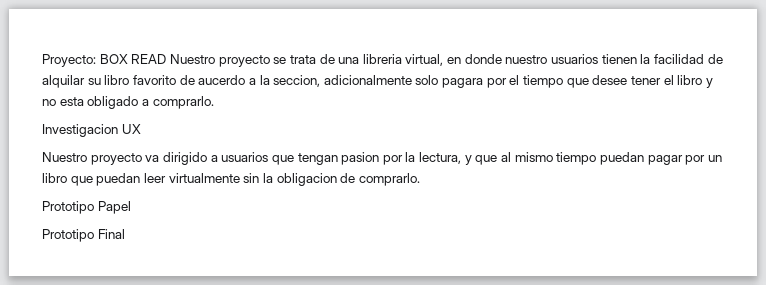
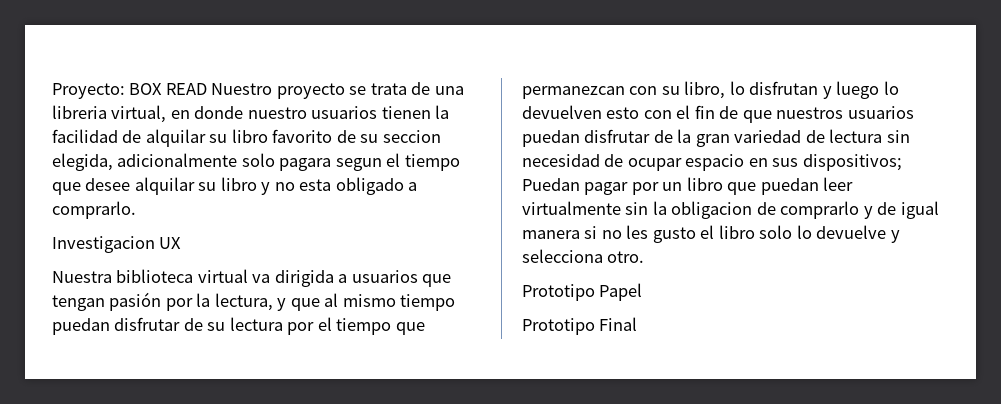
- Proyecto: BOX READ Nuestro proyecto se trata de una libreria virtual, en donde nuestro usuarios tienen la facilidad de alquilar su libro favorito de aucerdo a la seccion, adicionalmente solo pagara por el tiempo que desee tener el libro y no esta obligado a comprarlo.
+ Proyecto: BOX READ Nuestro proyecto se trata de una libreria virtual, en donde nuestro usuarios tienen la facilidad de alquilar su libro favorito de su seccion elegida, adicionalmente solo pagara segun el tiempo que desee alquilar su libro y no esta obligado a comprarlo.
- Nuestro proyecto va dirigido a usuarios que tengan pasion por la lectura, y que al mismo tiempo puedan pagar por un libro que puedan leer virtualmente sin la obligacion de comprarlo.
+ Nuestra biblioteca virtual va dirigida a usuarios que tengan pasión por la lectura, y que al mismo tiempo puedan disfrutar de su lectura por el tiempo que permanezcan con su libro, lo disfrutan y luego lo devuelven esto con el fin de que nuestros usuarios puedan disfrutar de la gran variedad de lectura sin necesidad de ocupar espacio en sus dispositivos; Puedan pagar por un libro que puedan leer virtualmente sin la obligacion de comprarlo y de igual manera si no les gusto el libro solo lo devuelve y selecciona otro.

